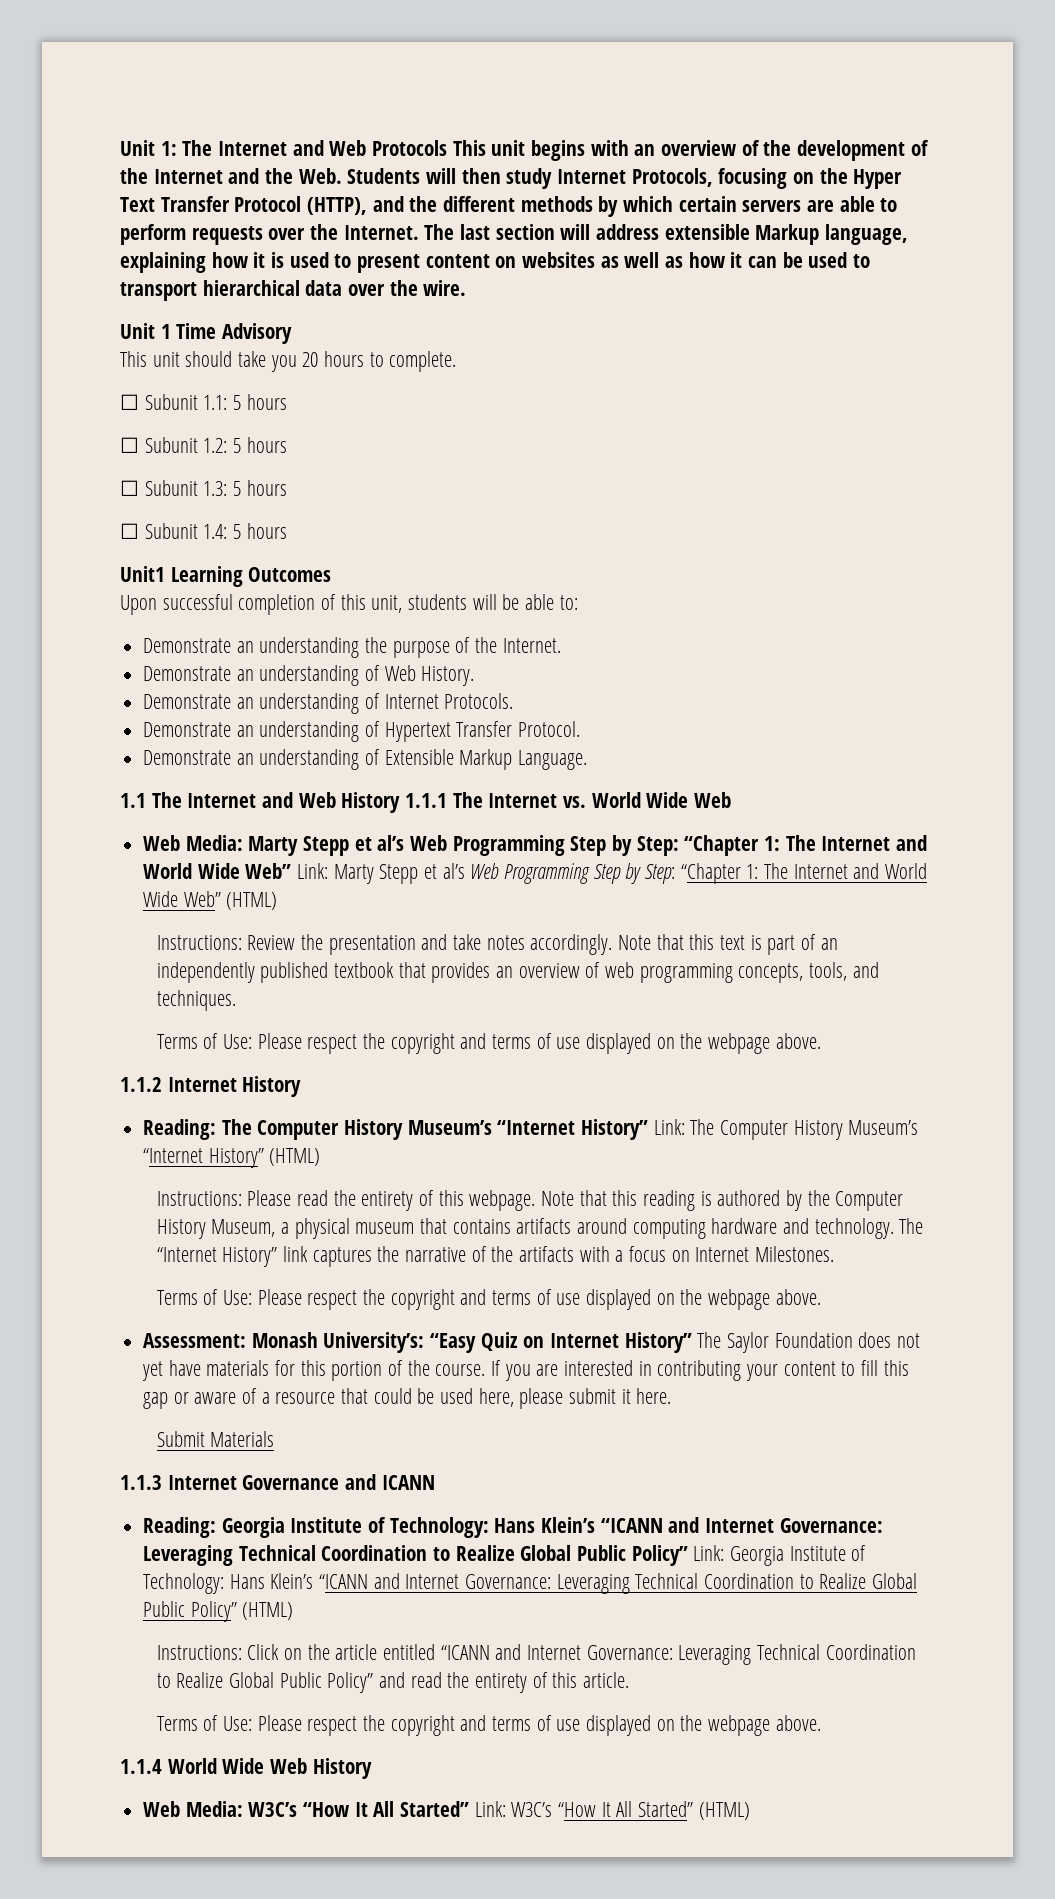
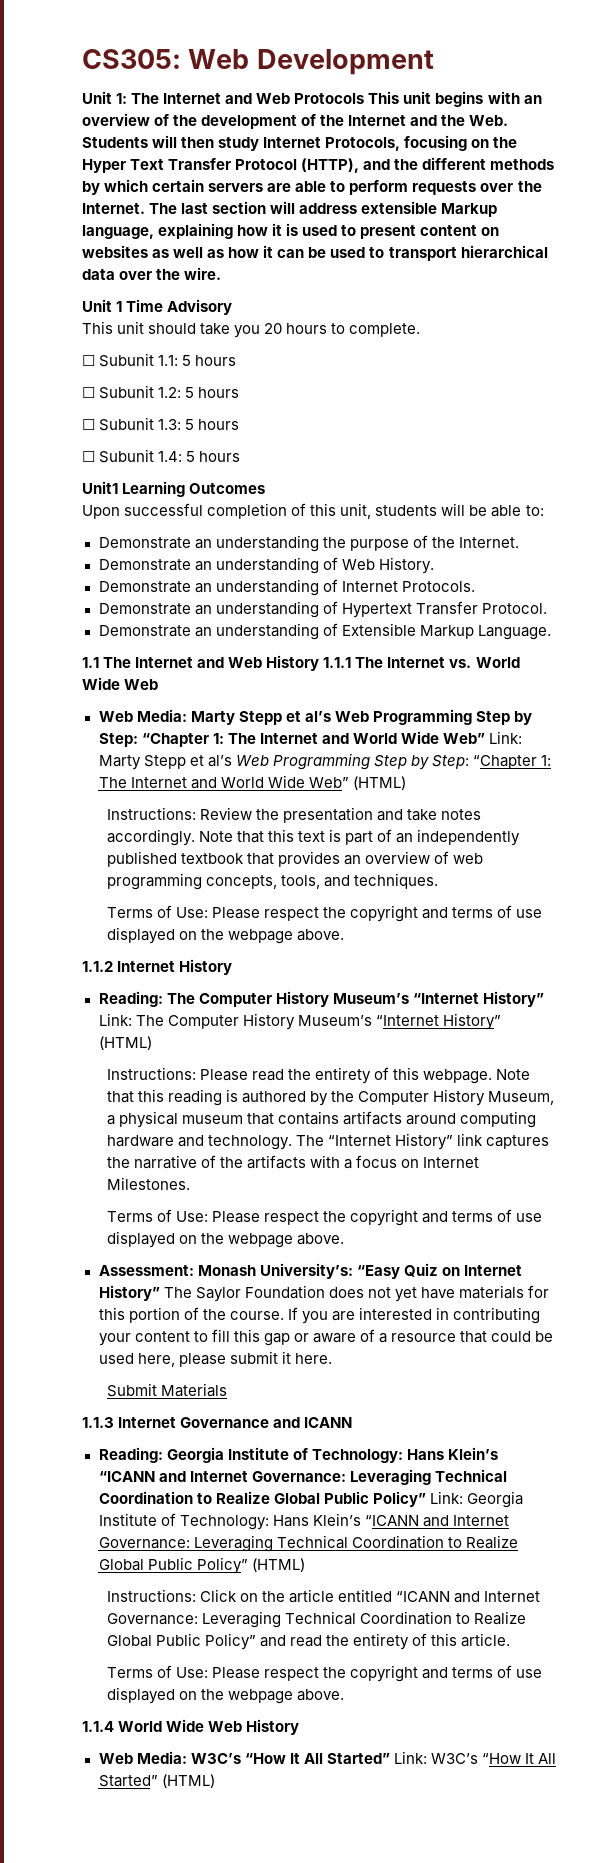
+ CS305: Web Development

